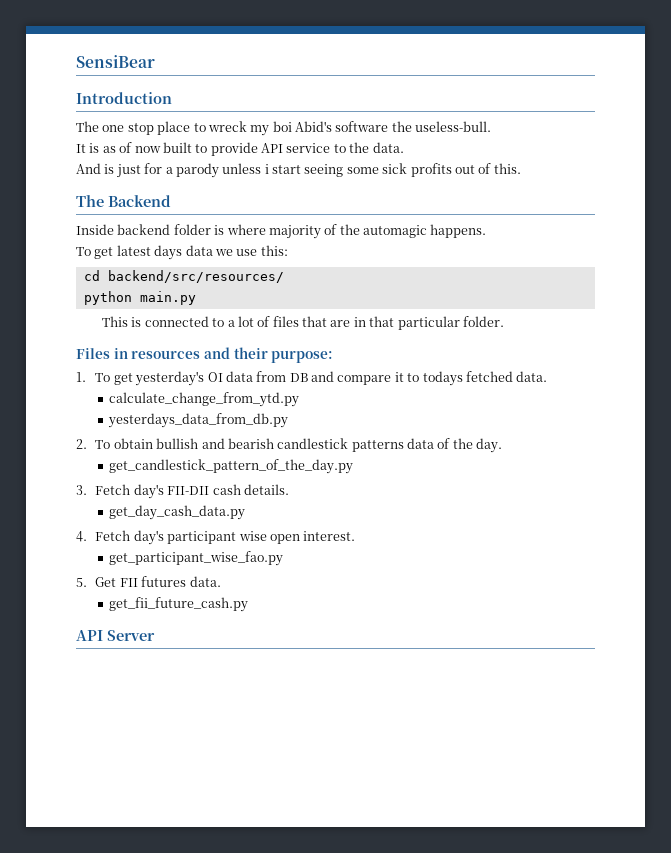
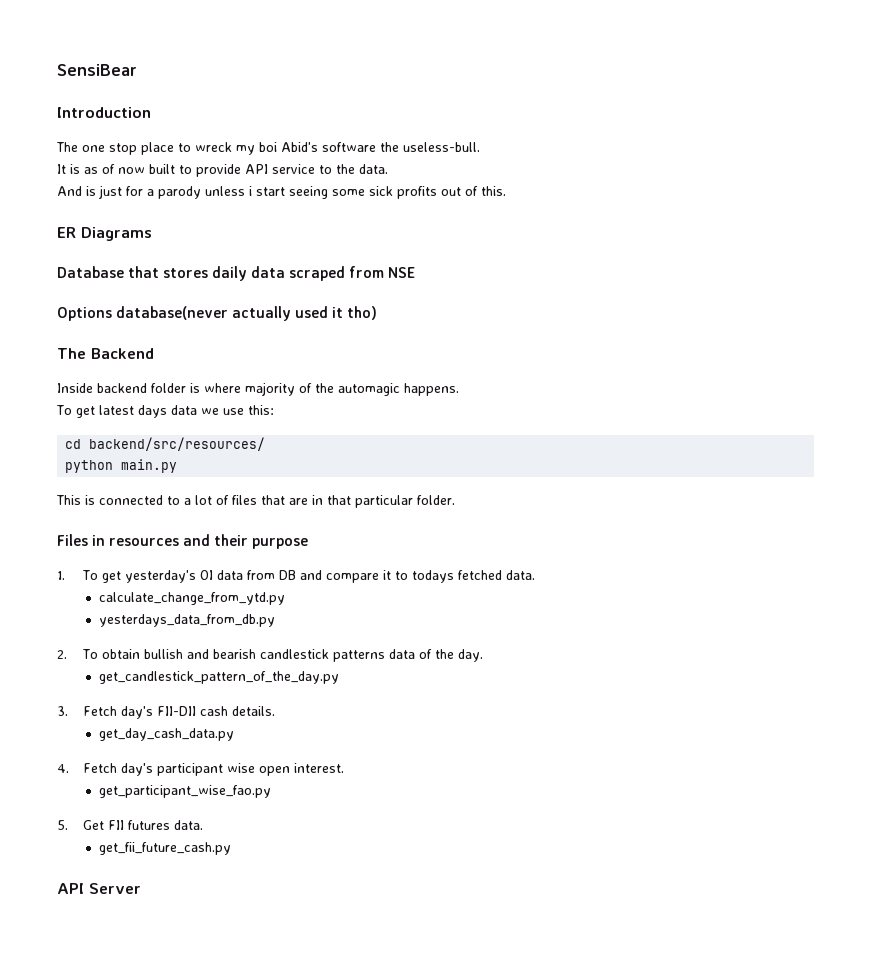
+ ER Diagrams
+ Database that stores daily data scraped from NSE
+ Options database(never actually used it tho)
- Files in resources and their purpose:
+ Files in resources and their purpose

